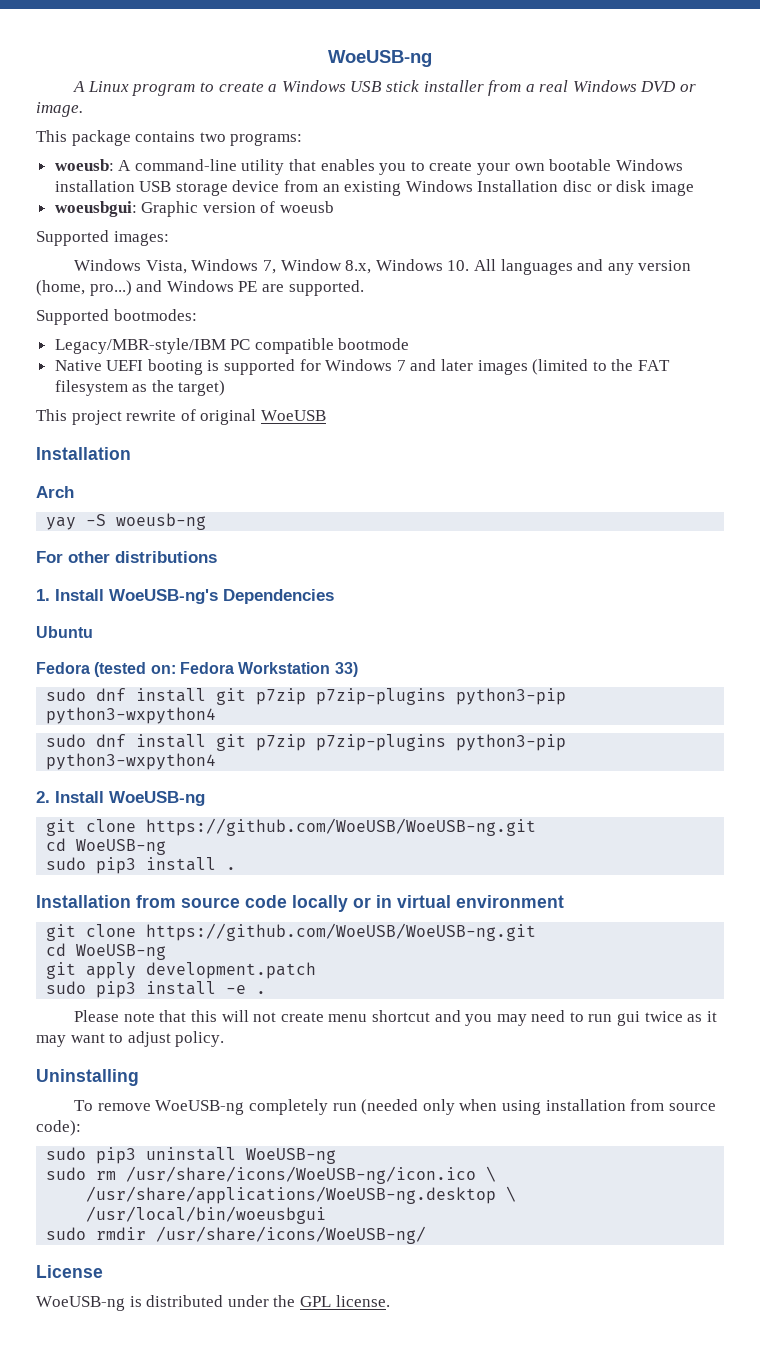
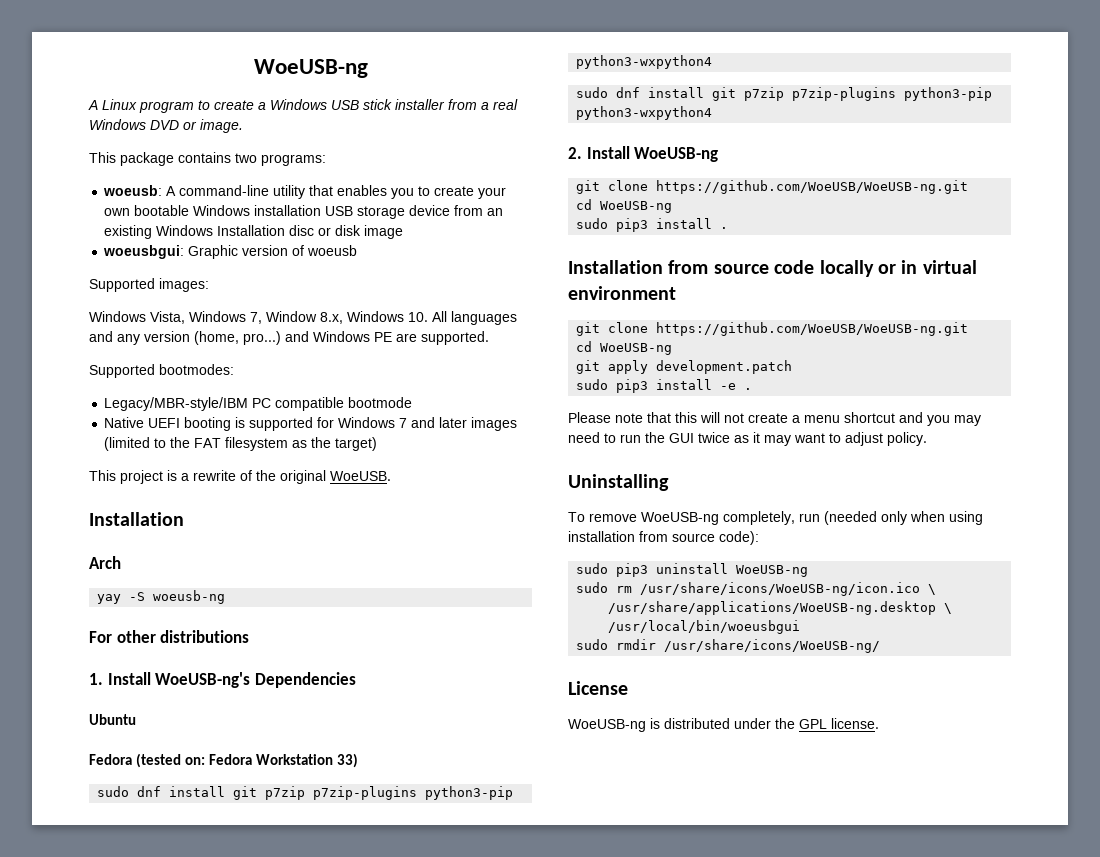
- This project rewrite of original WoeUSB
+ This project is a rewrite of the original WoeUSB.
- Please note that this will not create menu shortcut and you may need to run gui twice as it may want to adjust policy.
+ Please note that this will not create a menu shortcut and you may need to run the GUI twice as it may want to adjust policy.
- To remove WoeUSB-ng completely run (needed only when using installation from source code):
+ To remove WoeUSB-ng completely, run (needed only when using installation from source code):

